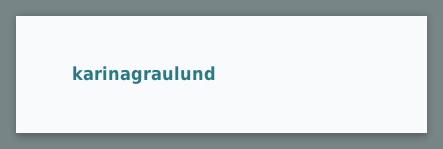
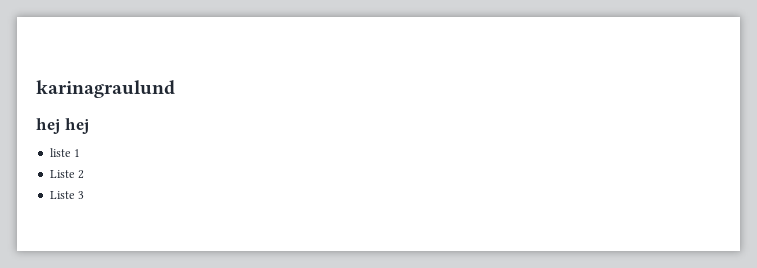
+ hej hej
+ liste 1
+ Liste 2
+ Liste 3

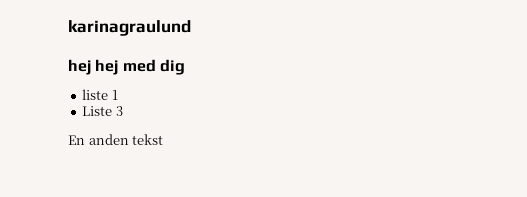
- hej hej
+ hej hej med dig
- Liste 2
  Liste 3
+ En anden tekst

